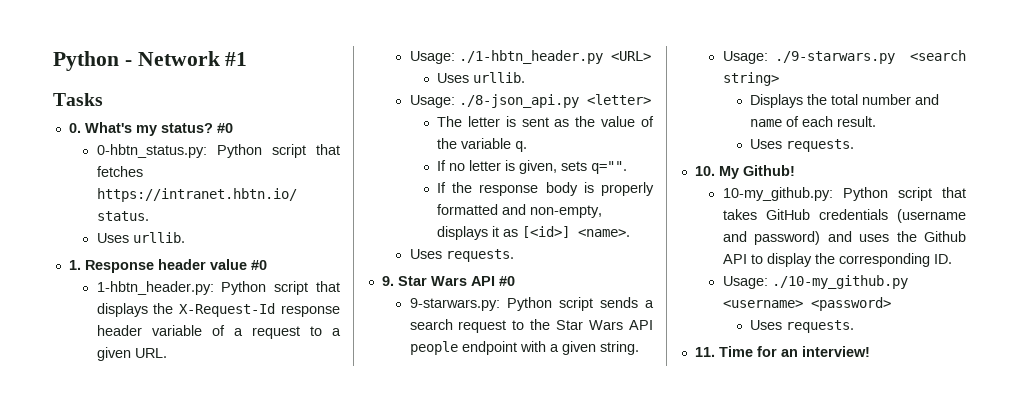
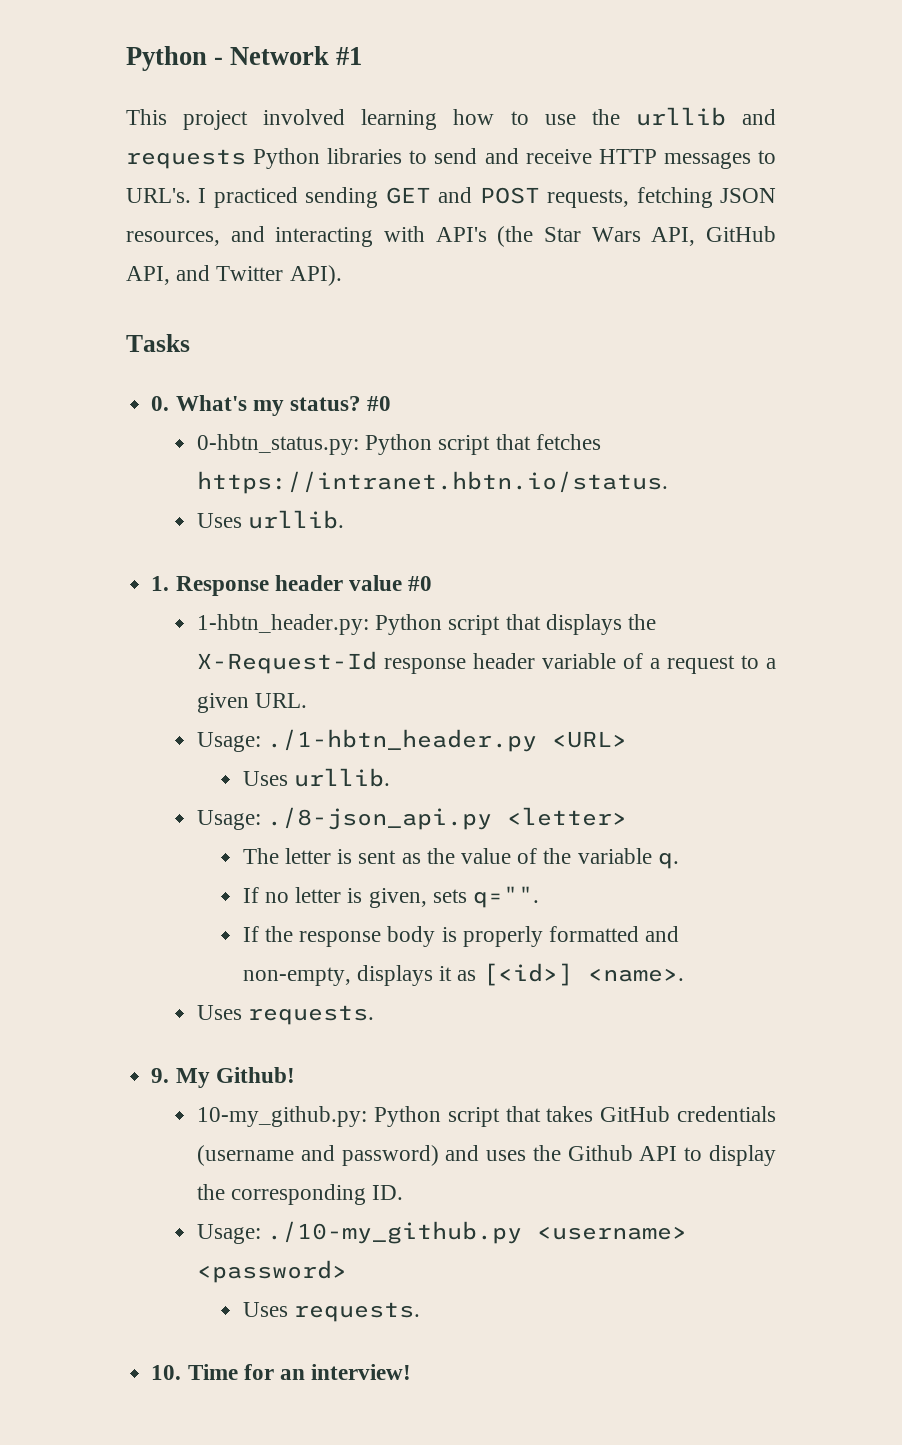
+ This project involved learning how to use the urllib and requests Python libraries to send and receive HTTP messages to URL's. I practiced sending GET and POST requests, fetching JSON resources, and interacting with API's (the Star Wars API, GitHub API, and Twitter API).
- 9. Star Wars API #0
- 9-starwars.py: Python script sends a search request to the Star Wars API people endpoint with a given string.
- Usage: ./9-starwars.py <search string>
- Displays the total number and name of each result.
- Uses requests.
- 10. My Github!
+ 9. My Github!
- 11. Time for an interview!
+ 10. Time for an interview!

